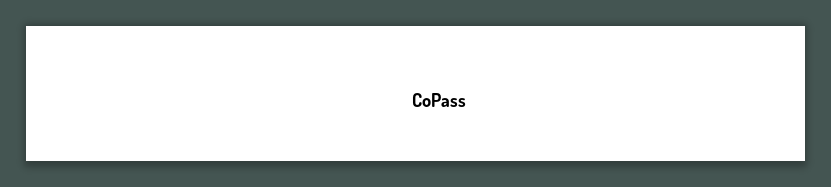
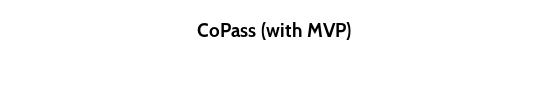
- CoPass
+ CoPass (with MVP)

